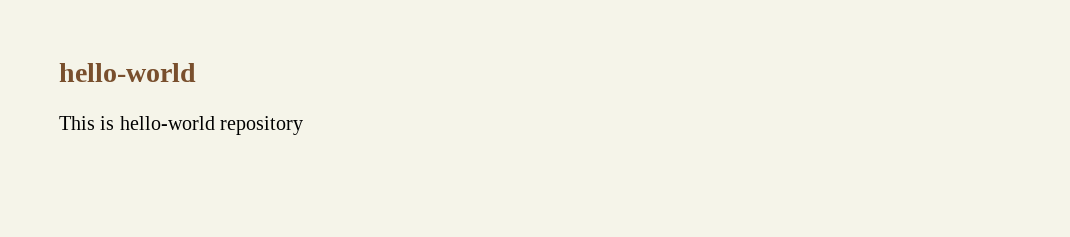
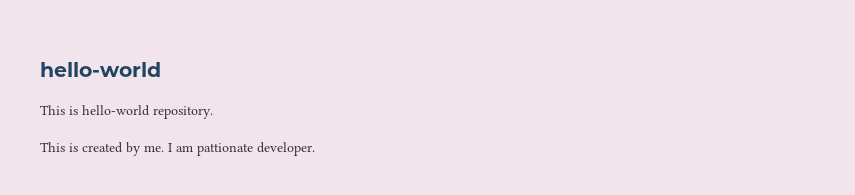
- This is hello-world repository
+ This is hello-world repository.
+ This is created by me. I am pattionate developer.

